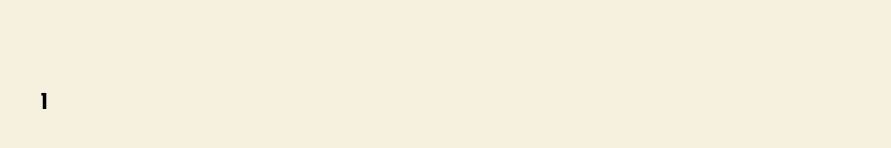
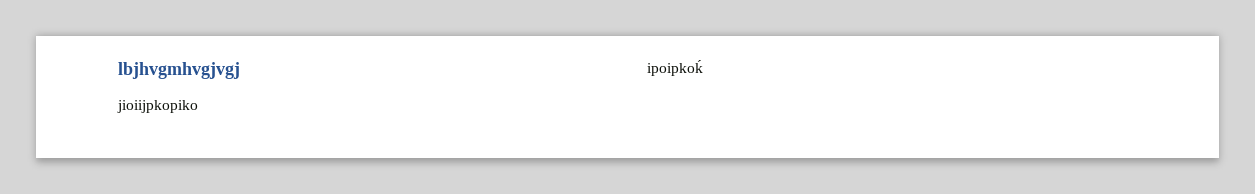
- l
+ lbjhvgmhvgjvgj
+ jioiijpkopiko
+ ipoipkoḱ

